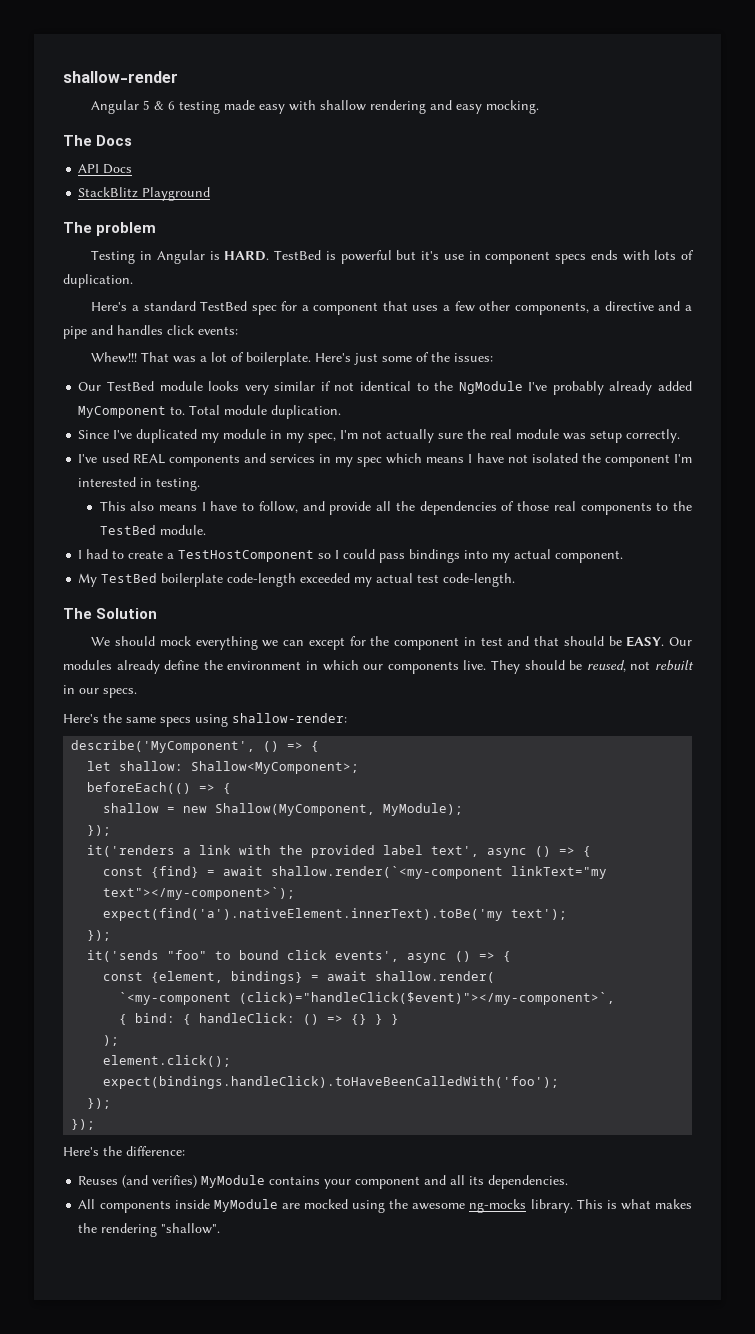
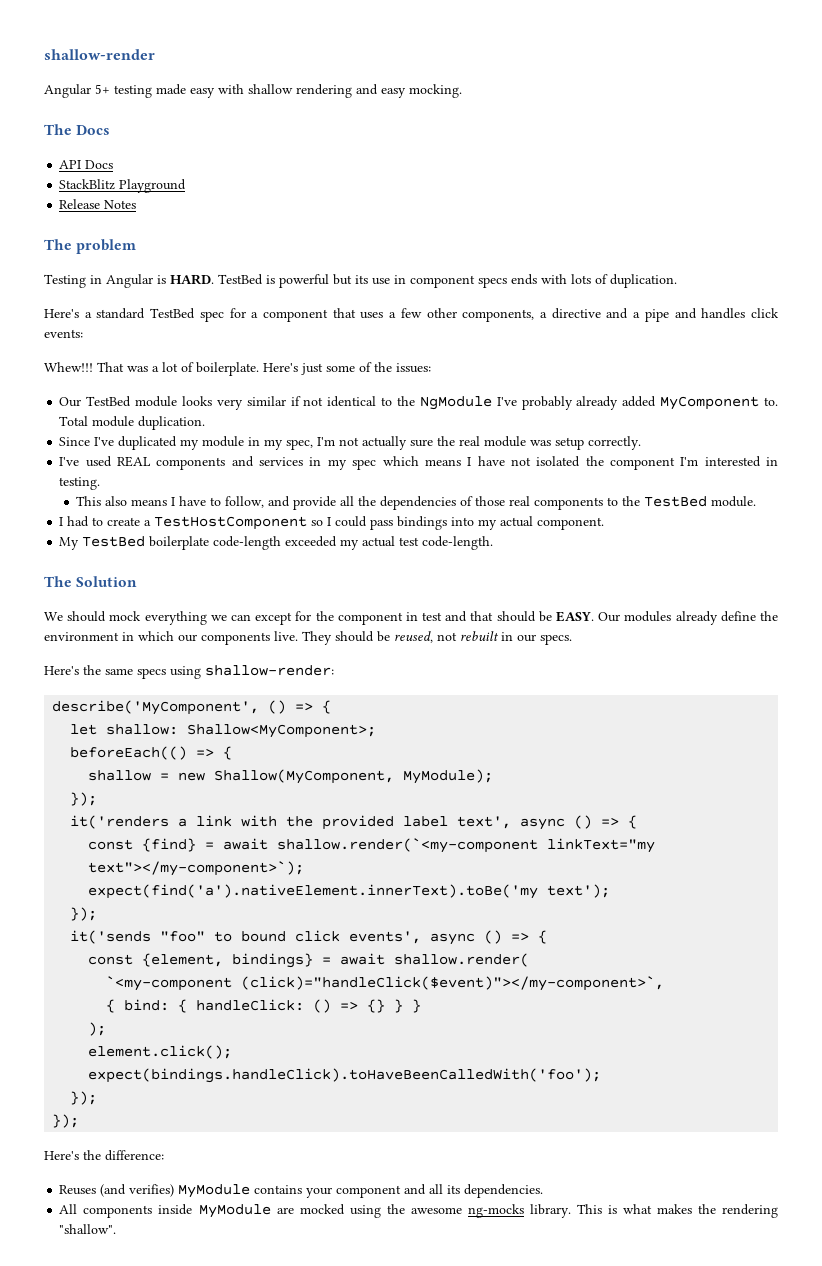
- Angular 5 & 6 testing made easy with shallow rendering and easy mocking.
+ Angular 5+ testing made easy with shallow rendering and easy mocking.
+ Release Notes
- TestBed is powerful but it's use in component specs ends with lots of duplication.
+ TestBed is powerful but its use in component specs ends with lots of duplication.

